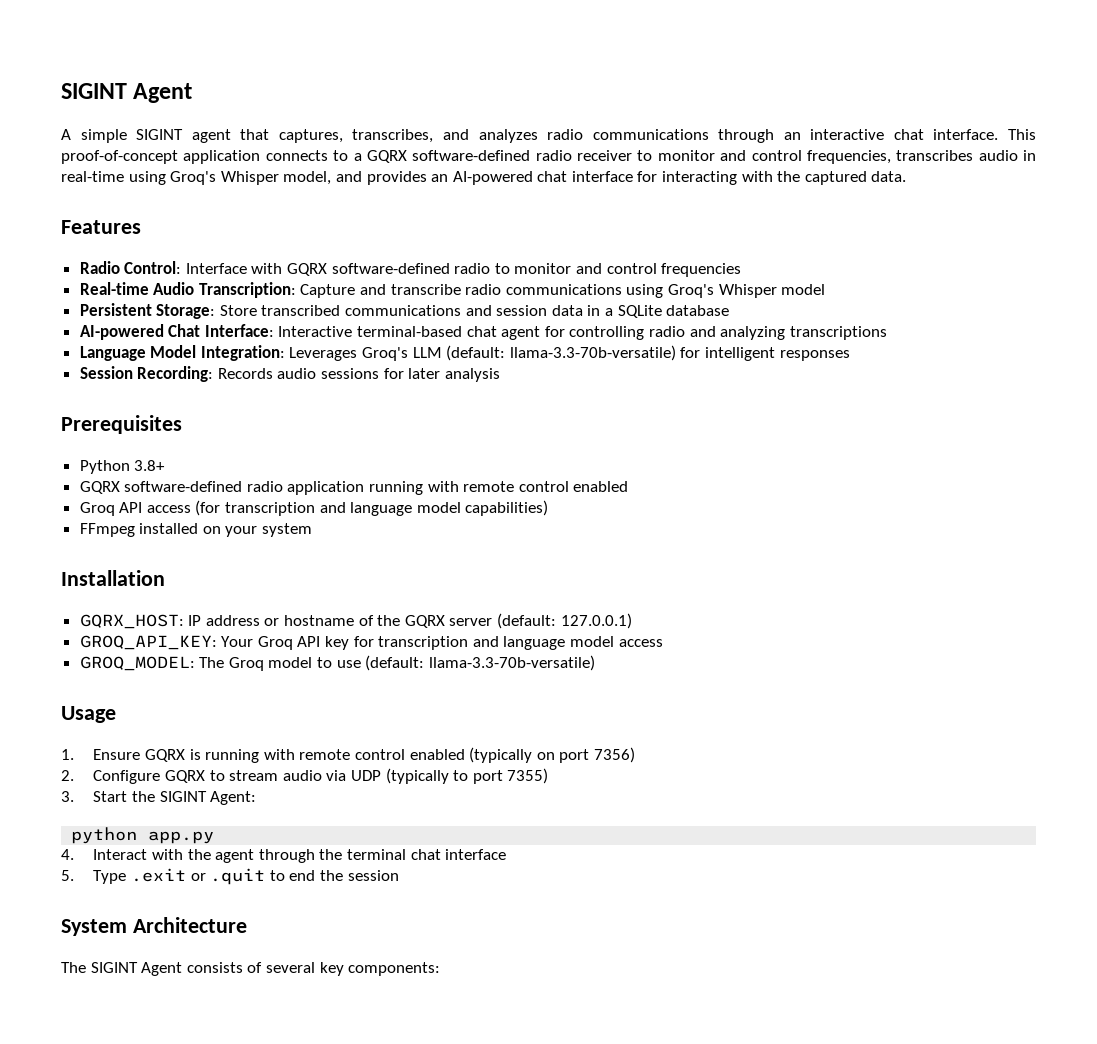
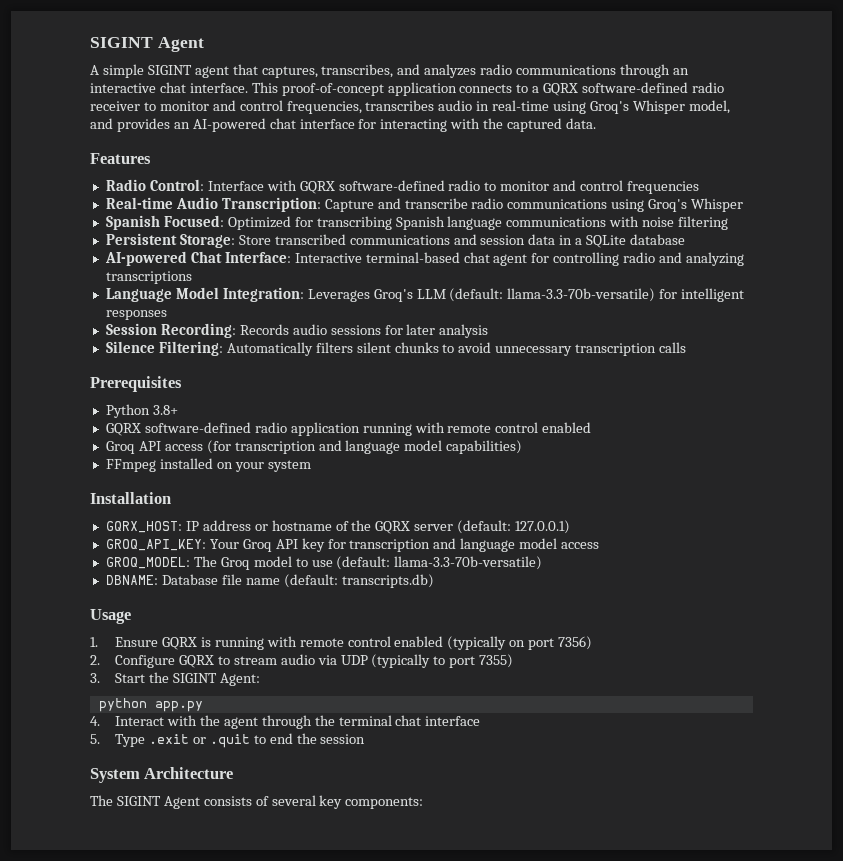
- Real-time Audio Transcription: Capture and transcribe radio communications using Groq's Whisper model
+ Real-time Audio Transcription: Capture and transcribe radio communications using Groq's Whisper
+ Spanish Focused: Optimized for transcribing Spanish language communications with noise filtering
+ Silence Filtering: Automatically filters silent chunks to avoid unnecessary transcription calls
+ DBNAME: Database file name (default: transcripts.db)

